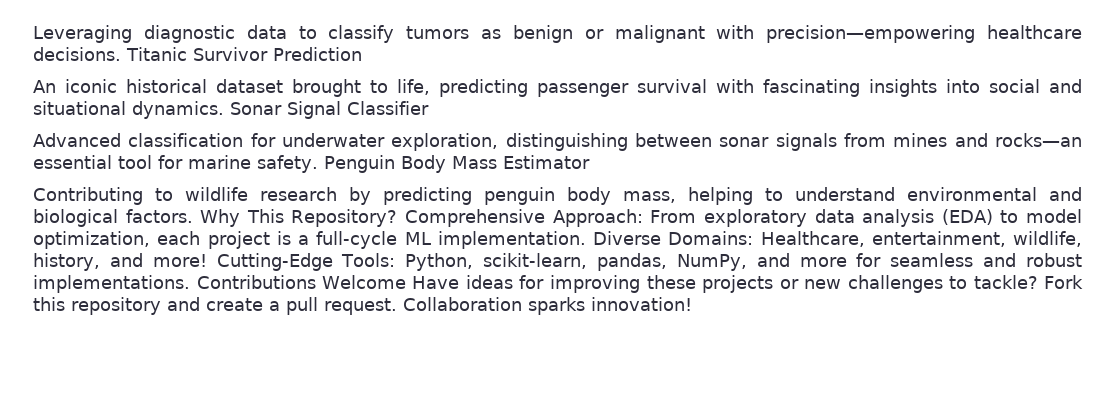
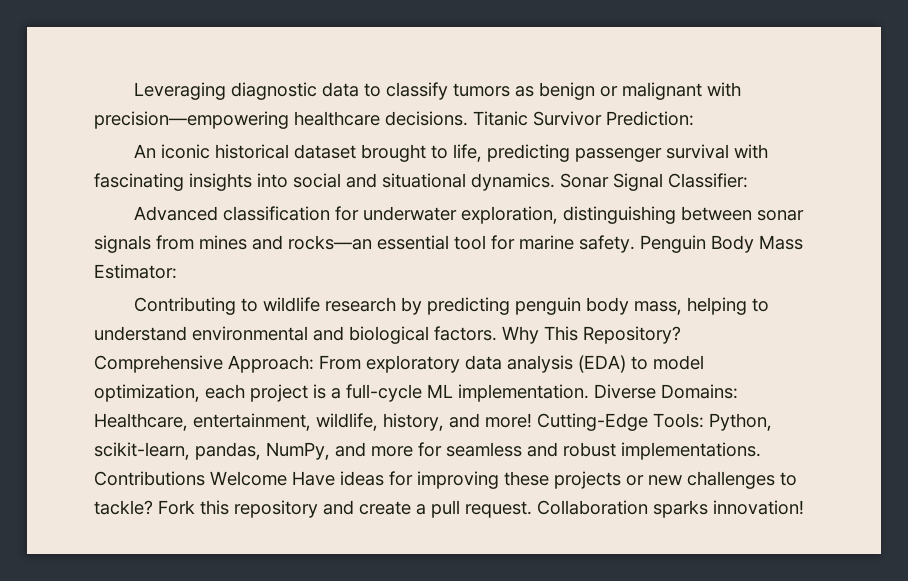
- Titanic Survivor Prediction
+ Titanic Survivor Prediction:
- Sonar Signal Classifier
+ Sonar Signal Classifier:
- Penguin Body Mass Estimator
+ Penguin Body Mass Estimator:

